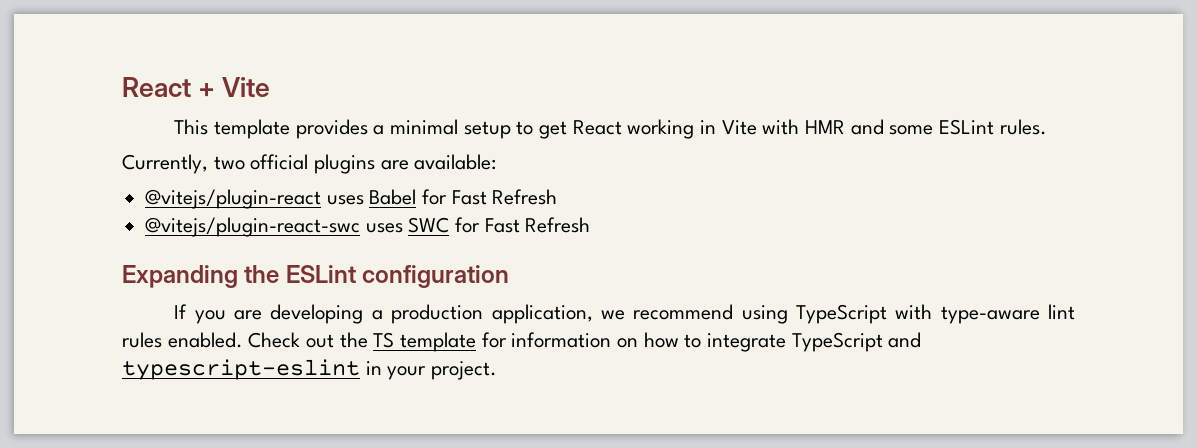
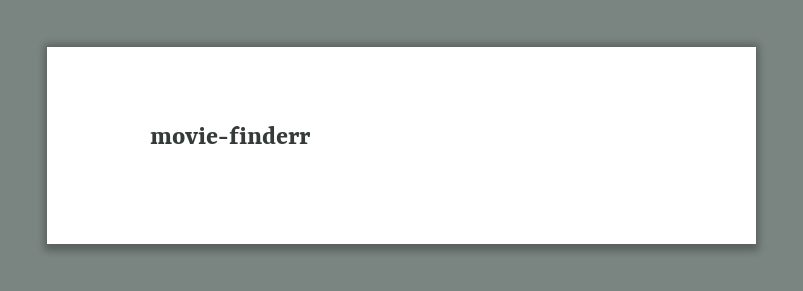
- React + Vite
- This template provides a minimal setup to get React working in Vite with HMR and some ESLint rules.
- Currently, two official plugins are available:
- @vitejs/plugin-react uses Babel for Fast Refresh
- @vitejs/plugin-react-swc uses SWC for Fast Refresh
- Expanding the ESLint configuration
- If you are developing a production application, we recommend using TypeScript with type-aware lint rules enabled. Check out the TS template for information on how to integrate TypeScript and typescript-eslint in your project.
+ movie-finderr

